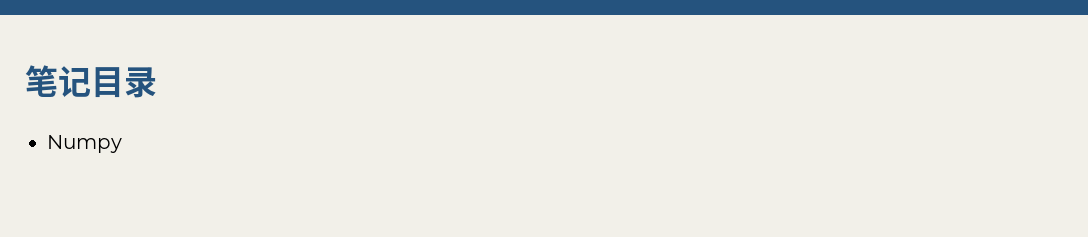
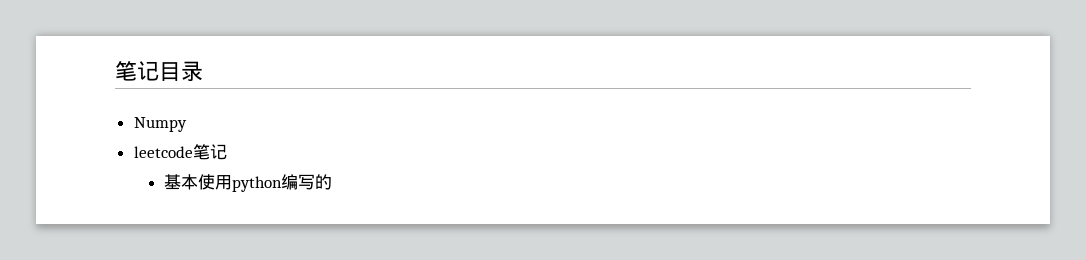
+ leetcode笔记
+ 基本使用python编写的

